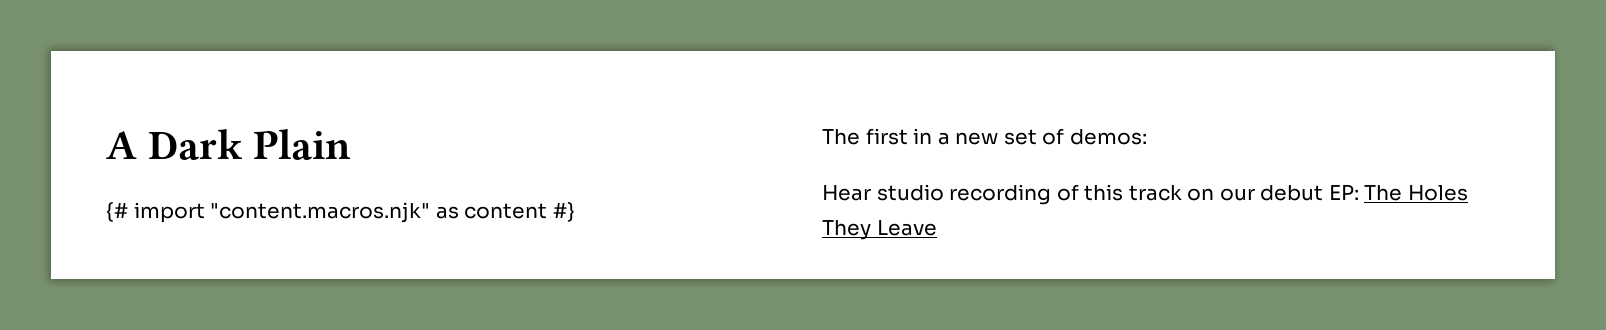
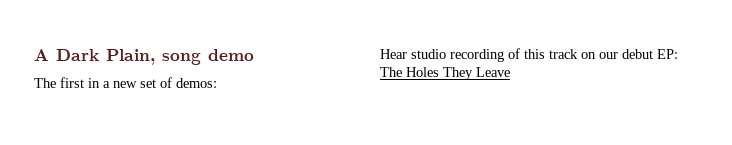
- A Dark Plain
- {# import "content.macros.njk" as content #}
+ A Dark Plain, song demo

